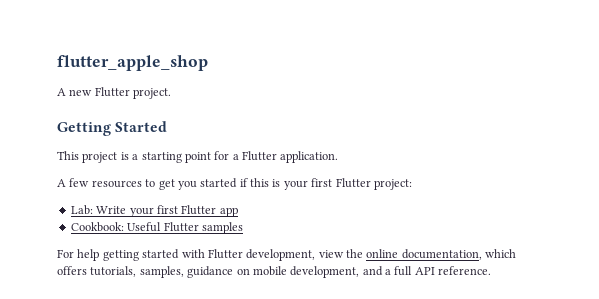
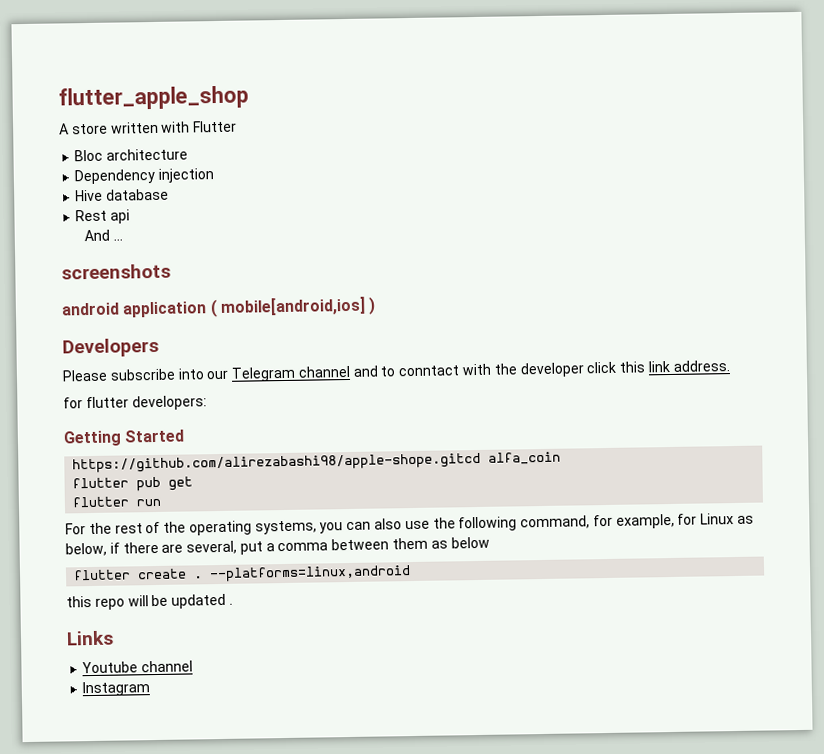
- A new Flutter project.
+ A store written with Flutter
+ Bloc architecture
+ Dependency injection
+ Hive database
+ Rest api
+ And ...
+ screenshots
+ android application ( mobile[android,ios] )
+ Developers
+ Please subscribe into our Telegram channel and to conntact with the developer click this link address.
+ for flutter developers:
  Getting Started
- This project is a starting point for a Flutter application.
- A few resources to get you started if this is your first Flutter project:
- Lab: Write your first Flutter app
- Cookbook: Useful Flutter samples
- For help getting started with Flutter development, view the online documentation, which offers tutorials, samples, guidance on mobile development, and a full API reference.
+ https://github.com/alirezabashi98/apple-shope.gitcd alfa_coin
+ flutter pub get
+ flutter run
+ For the rest of the operating systems, you can also use the following command, for example, for Linux as below, if there are several, put a comma between them as below
+ flutter create . --platforms=linux,android
+ this repo will be updated .
+ Links
+ Youtube channel
+ Instagram

